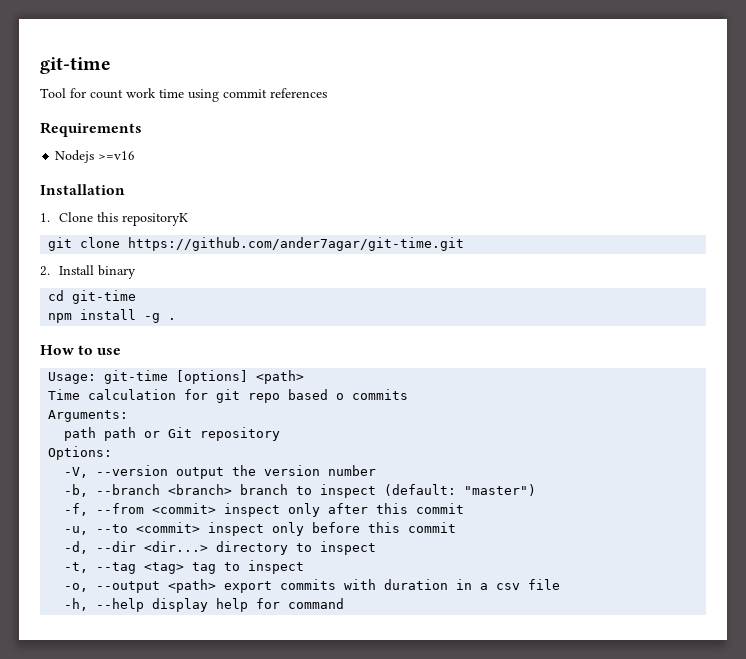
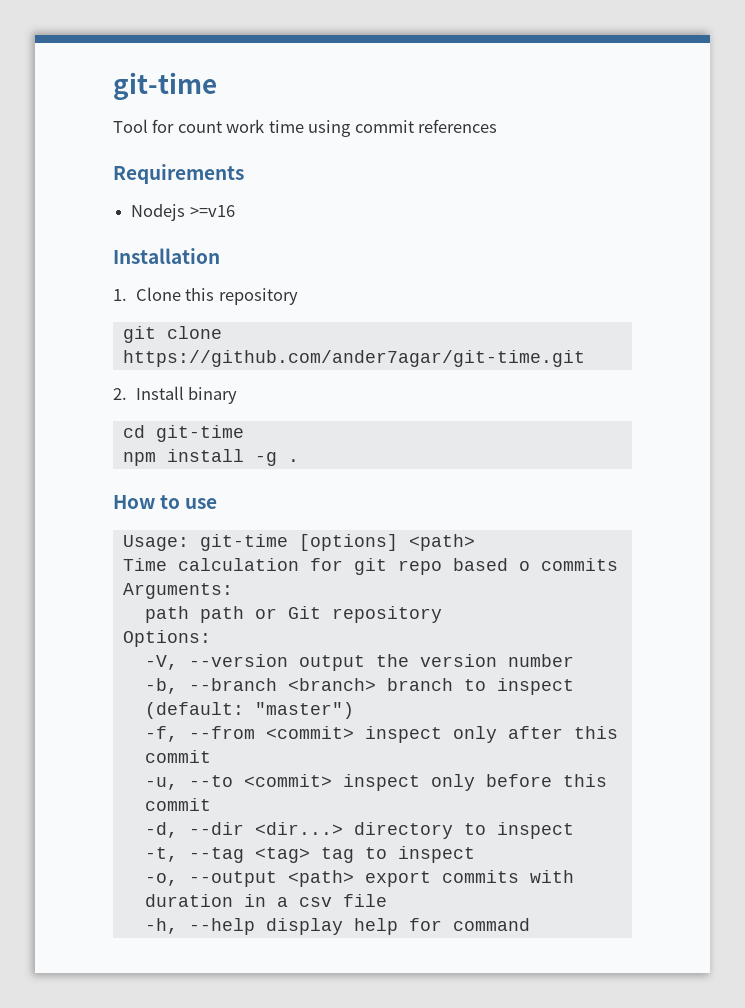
- 1. Clone this repositoryK
+ 1. Clone this repository

